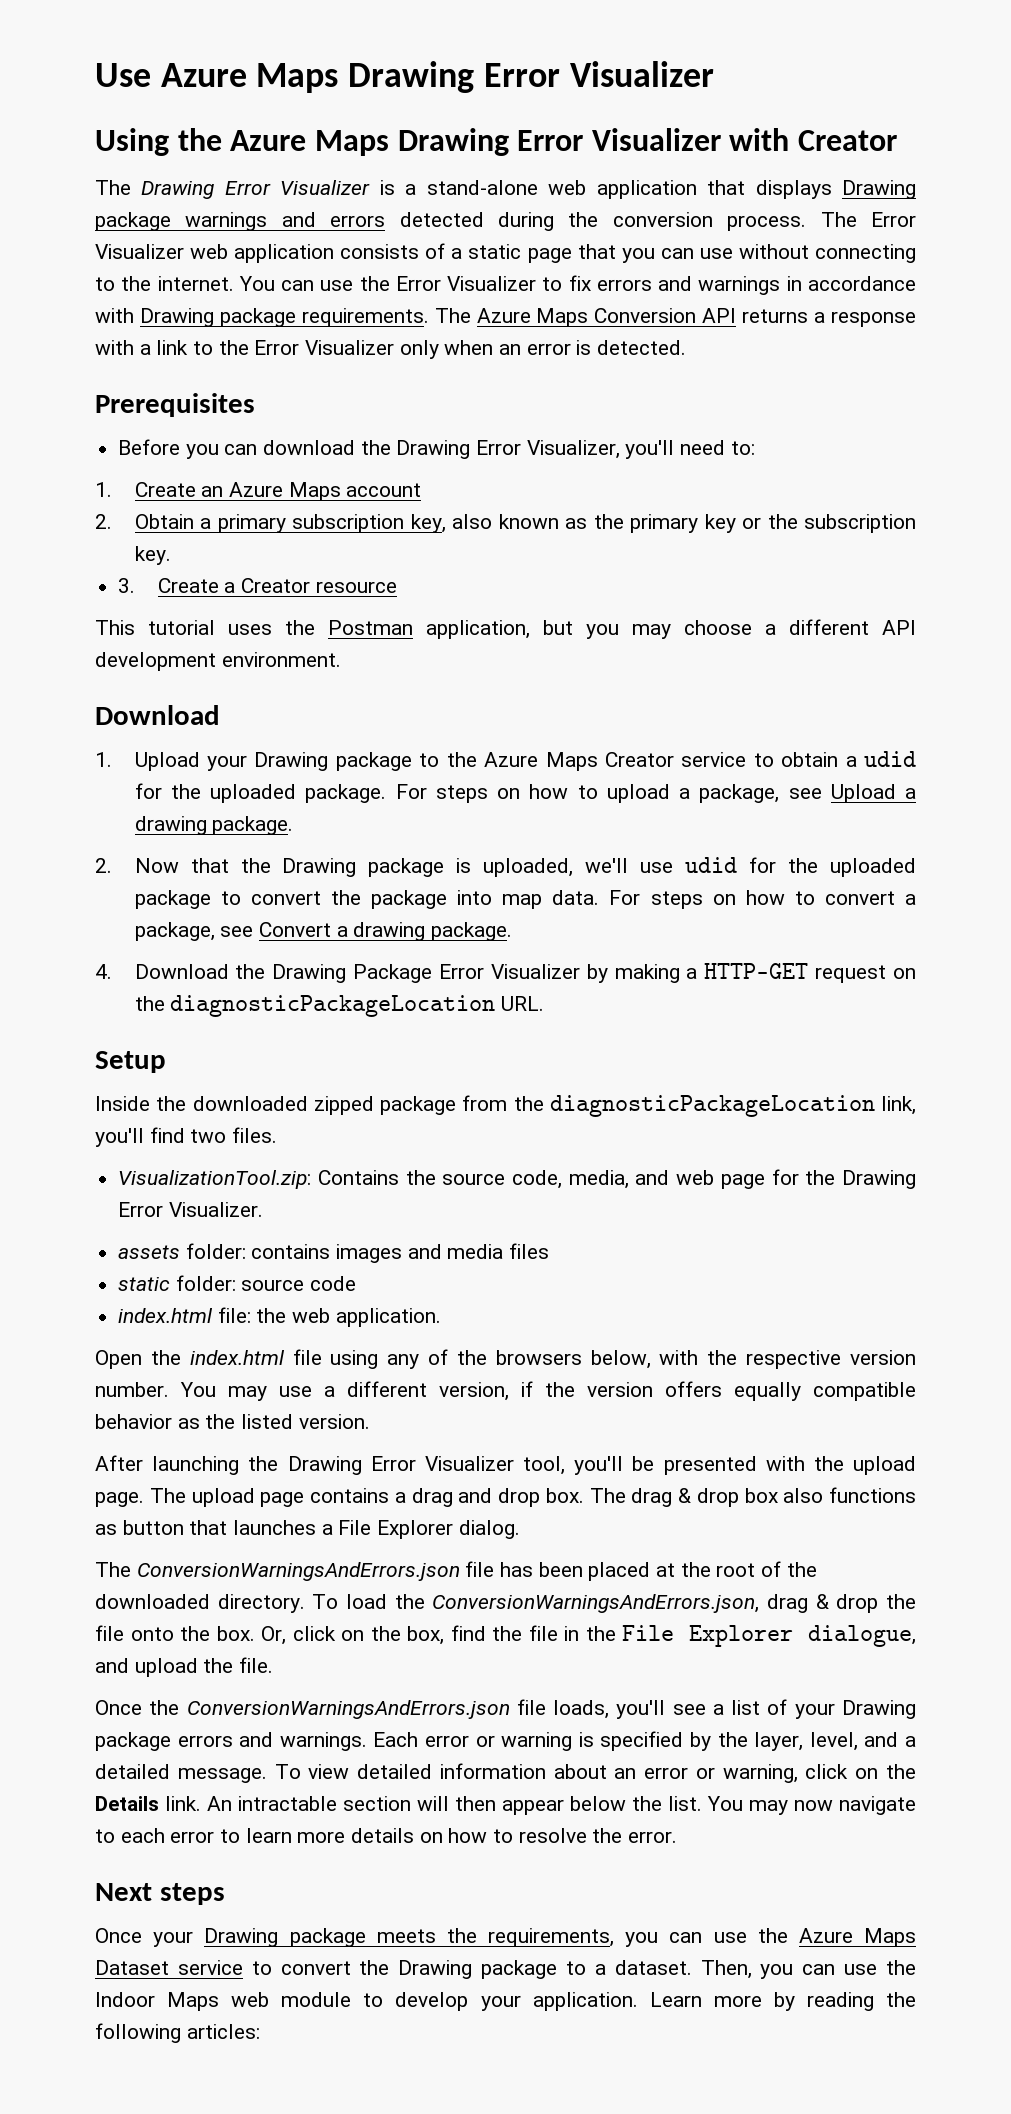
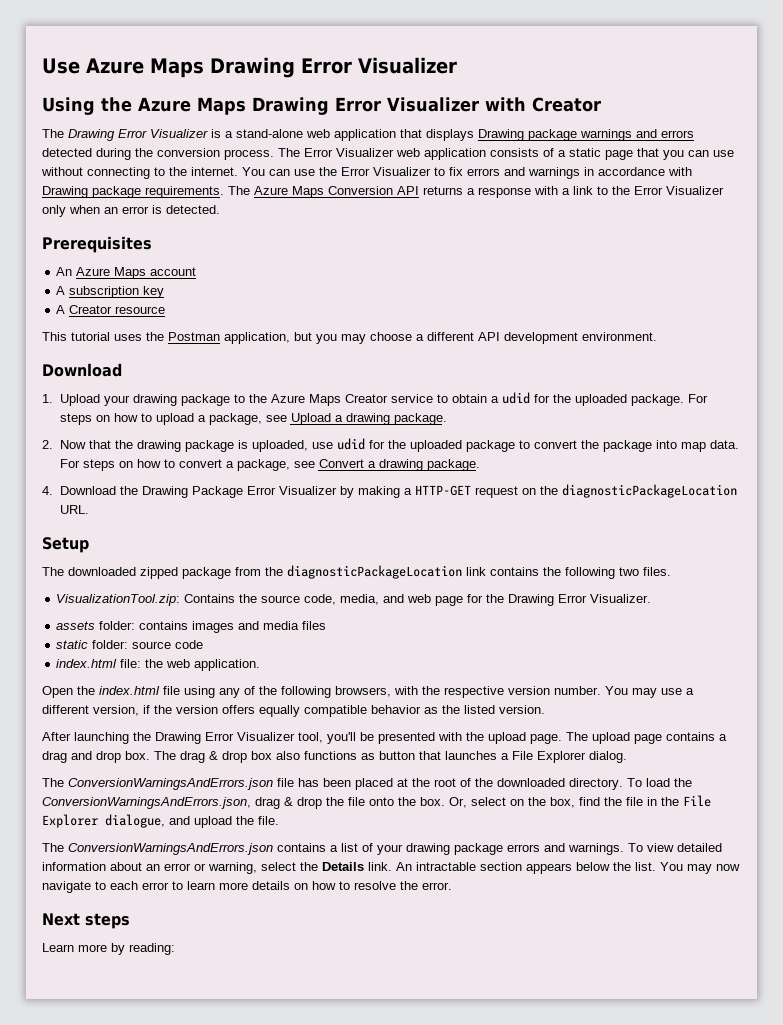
- Before you can download the Drawing Error Visualizer, you'll need to:
- 1. Create an Azure Maps account
- 2. Obtain a primary subscription key, also known as the primary key or the subscription key.
- 3. Create a Creator resource
+ An Azure Maps account
+ A subscription key
+ A Creator resource
- 1. Upload your Drawing package to the Azure Maps Creator service to obtain a udid for the uploaded package.
+ 1. Upload your drawing package to the Azure Maps Creator service to obtain a udid for the uploaded package.
- 2. Now that the Drawing package is uploaded, we'll use udid for the uploaded package to convert the package into map data.
+ 2. Now that the drawing package is uploaded, use udid for the uploaded package to convert the package into map data.
- Inside the downloaded zipped package from the diagnosticPackageLocation link, you'll find two files.
+ The downloaded zipped package from the diagnosticPackageLocation link contains the following two files.
- Open the index.html file using any of the browsers below, with the respective version number.
+ Open the index.html file using any of the following browsers, with the respective version number.
- Or, click on the box, find the file in the File Explorer dialogue, and upload the file.
+ Or, select on the box, find the file in the File Explorer dialogue, and upload the file.
- Once the ConversionWarningsAndErrors.json file loads, you'll see a list of your Drawing package errors and warnings.
+ The ConversionWarningsAndErrors.json contains a list of your drawing package errors and warnings.
- Each error or warning is specified by the layer, level, and a detailed message.
- To view detailed information about an error or warning, click on the Details link.
+ To view detailed information about an error or warning, select the Details link.
- An intractable section will then appear below the list.
+ An intractable section appears below the list.
- Once your Drawing package meets the requirements, you can use the Azure Maps Dataset service to convert the Drawing package to a dataset. Then, you can use the Indoor Maps web module to develop your application. Learn more by reading the following articles:
+ Learn more by reading:

